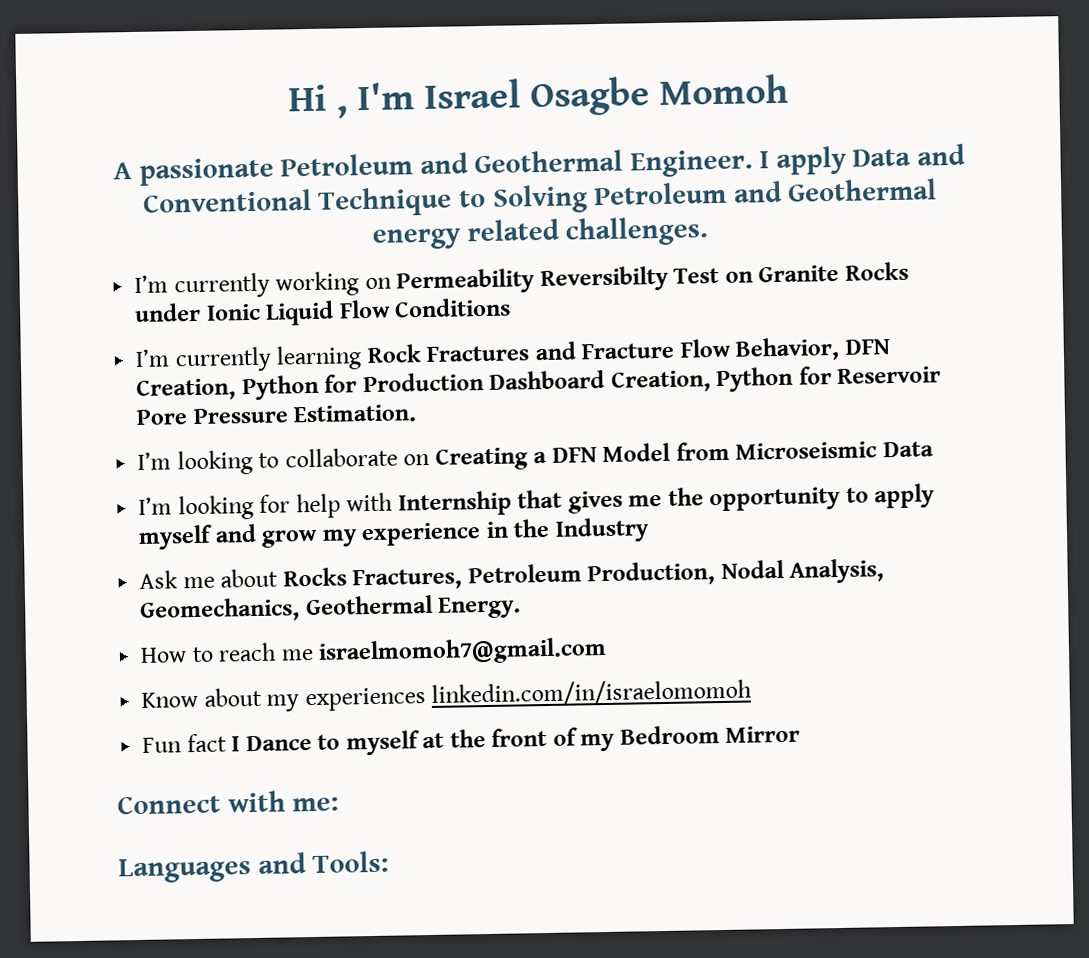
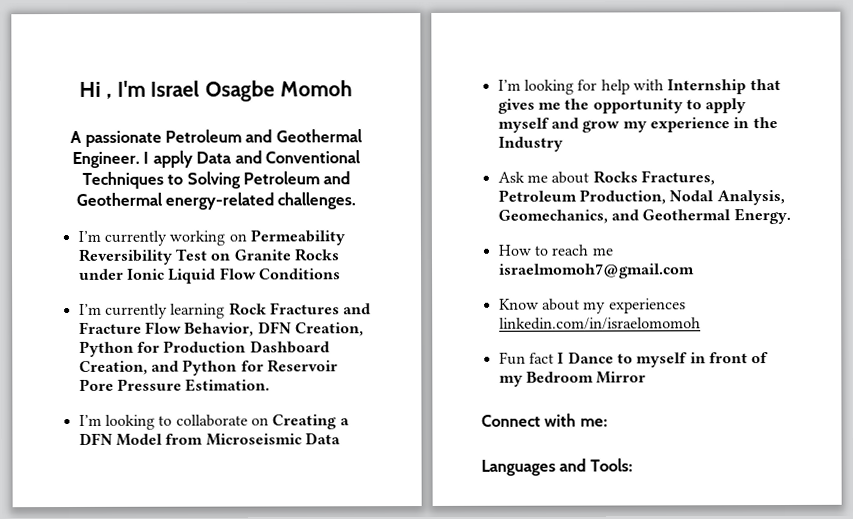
- I apply Data and Conventional Technique to Solving Petroleum and Geothermal energy related challenges.
+ I apply Data and Conventional Techniques to Solving Petroleum and Geothermal energy-related challenges.
- I’m currently working on Permeability Reversibilty Test on Granite Rocks under Ionic Liquid Flow Conditions
+ I’m currently working on Permeability Reversibility Test on Granite Rocks under Ionic Liquid Flow Conditions
- I’m currently learning Rock Fractures and Fracture Flow Behavior, DFN Creation, Python for Production Dashboard Creation, Python for Reservoir Pore Pressure Estimation.
+ I’m currently learning Rock Fractures and Fracture Flow Behavior, DFN Creation, Python for Production Dashboard Creation, and Python for Reservoir Pore Pressure Estimation.
- Ask me about Rocks Fractures, Petroleum Production, Nodal Analysis, Geomechanics, Geothermal Energy.
+ Ask me about Rocks Fractures, Petroleum Production, Nodal Analysis, Geomechanics, and Geothermal Energy.
- Fun fact I Dance to myself at the front of my Bedroom Mirror
+ Fun fact I Dance to myself in front of my Bedroom Mirror

